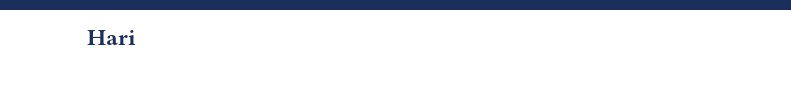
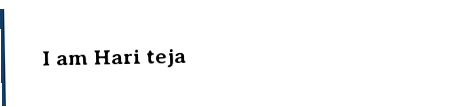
- Hari
+ I am Hari teja

